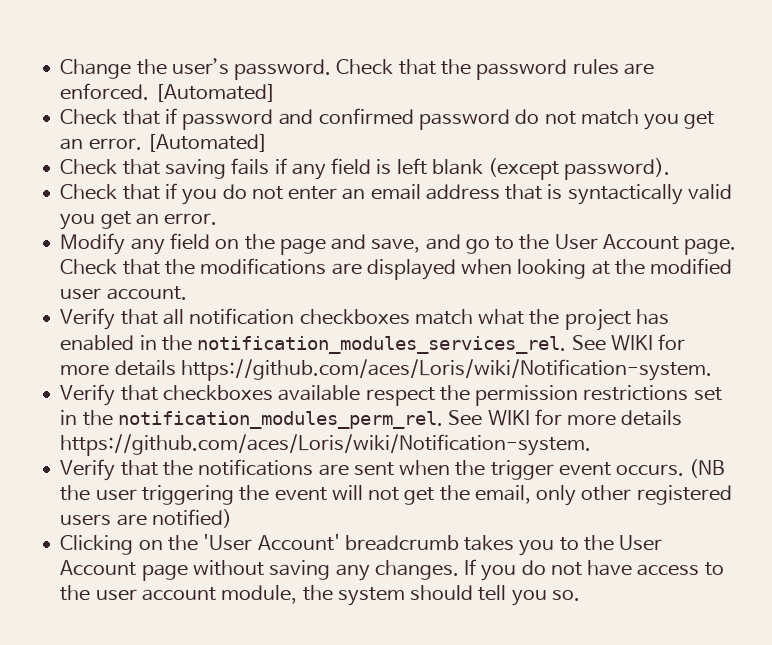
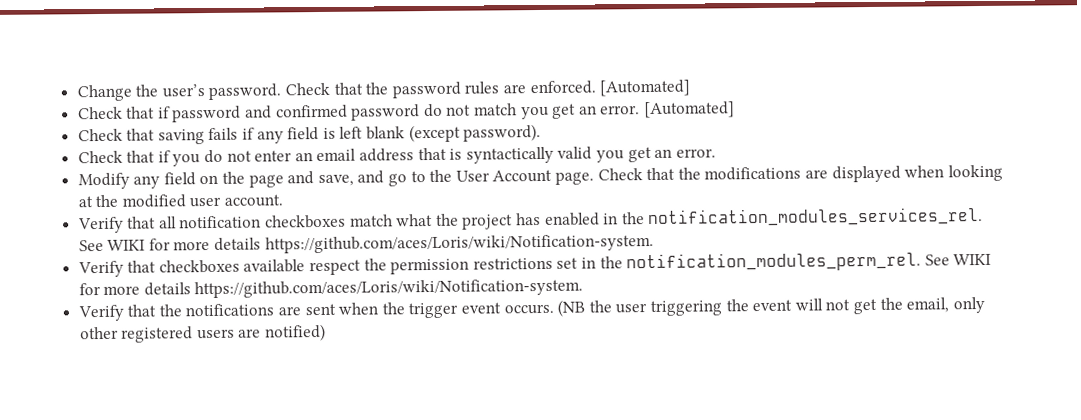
- Clicking on the 'User Account' breadcrumb takes you to the User Account page without saving any changes. If you do not have access to the user account module, the system should tell you so.

